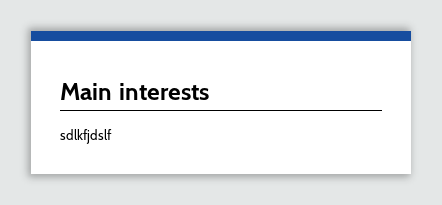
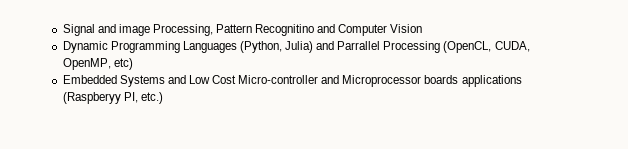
- Main interests
- sdlkfjdslf
+ Signal and image Processing, Pattern Recognitino and Computer Vision
+ Dynamic Programming Languages (Python, Julia) and Parrallel Processing (OpenCL, CUDA, OpenMP, etc)
+ Embedded Systems and Low Cost Micro-controller and Microprocessor boards applications (Raspberyy PI, etc.)

